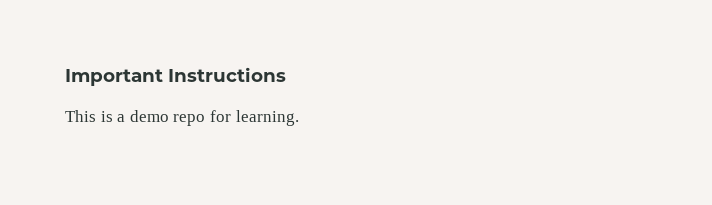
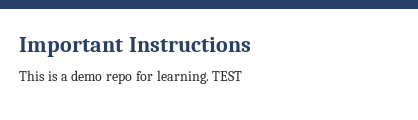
+ TEST

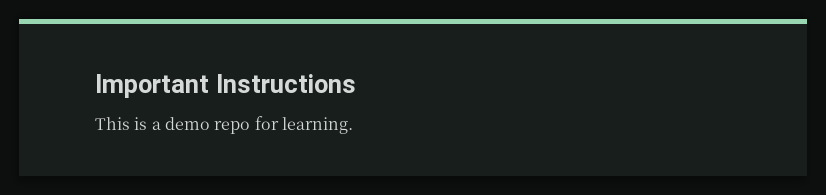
- TEST

